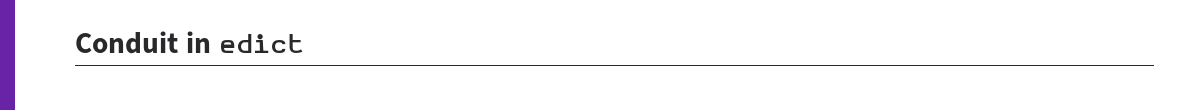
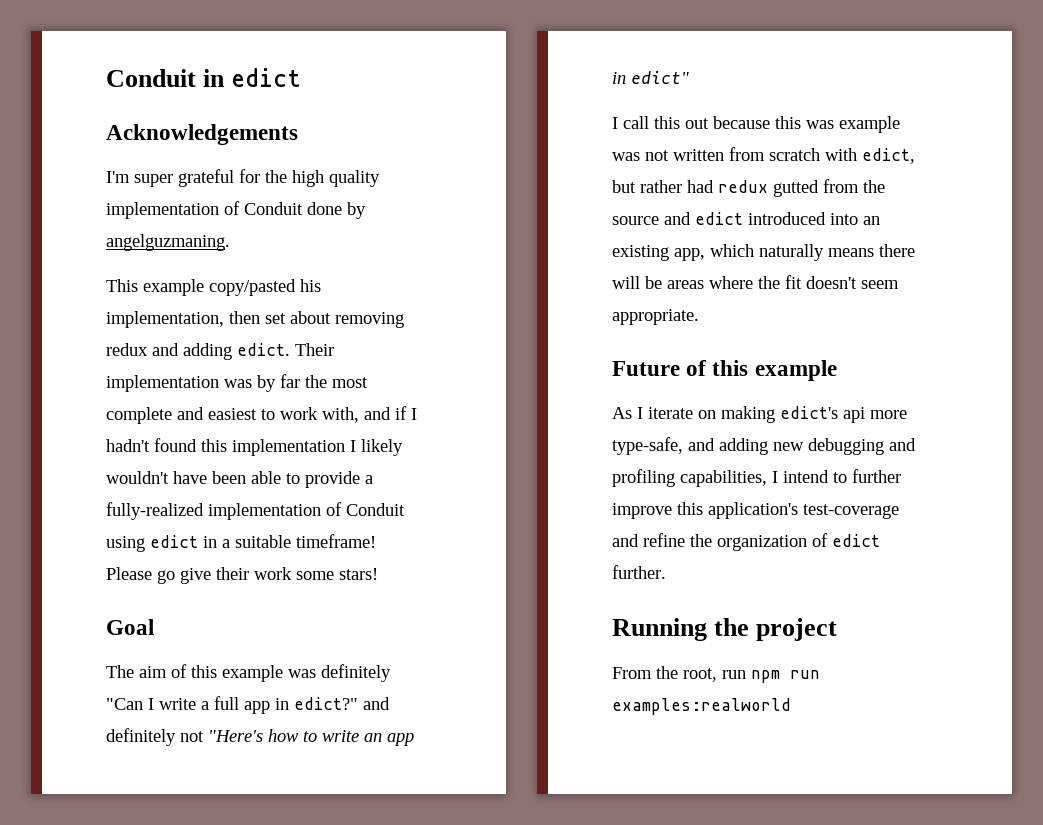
+ Acknowledgements
+ I'm super grateful for the high quality implementation of Conduit done by angelguzmaning.
+ This example copy/pasted his implementation, then set about removing redux and adding edict. Their implementation was by far the most complete and easiest to work with, and if I hadn't found this implementation I likely wouldn't have been able to provide a fully-realized implementation of Conduit using edict in a suitable timeframe! Please go give their work some stars!
+ Goal
+ The aim of this example was definitely "Can I write a full app in edict?" and definitely not "Here's how to write an app in edict"
+ I call this out because this was example was not written from scratch with edict, but rather had redux gutted from the source and edict introduced into an existing app, which naturally means there will be areas where the fit doesn't seem appropriate.
+ Future of this example
+ As I iterate on making edict's api more type-safe, and adding new debugging and profiling capabilities, I intend to further improve this application's test-coverage and refine the organization of edict further.
+ Running the project
+ From the root, run npm run examples:realworld

